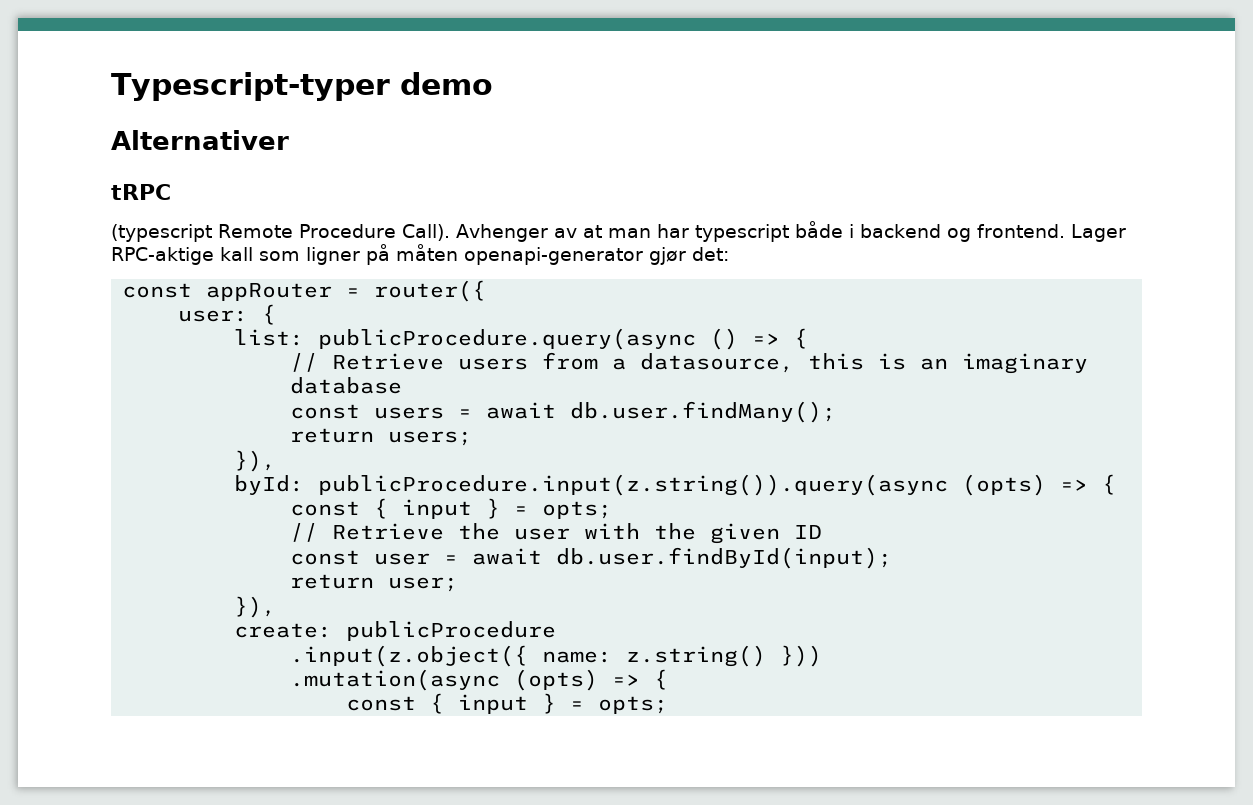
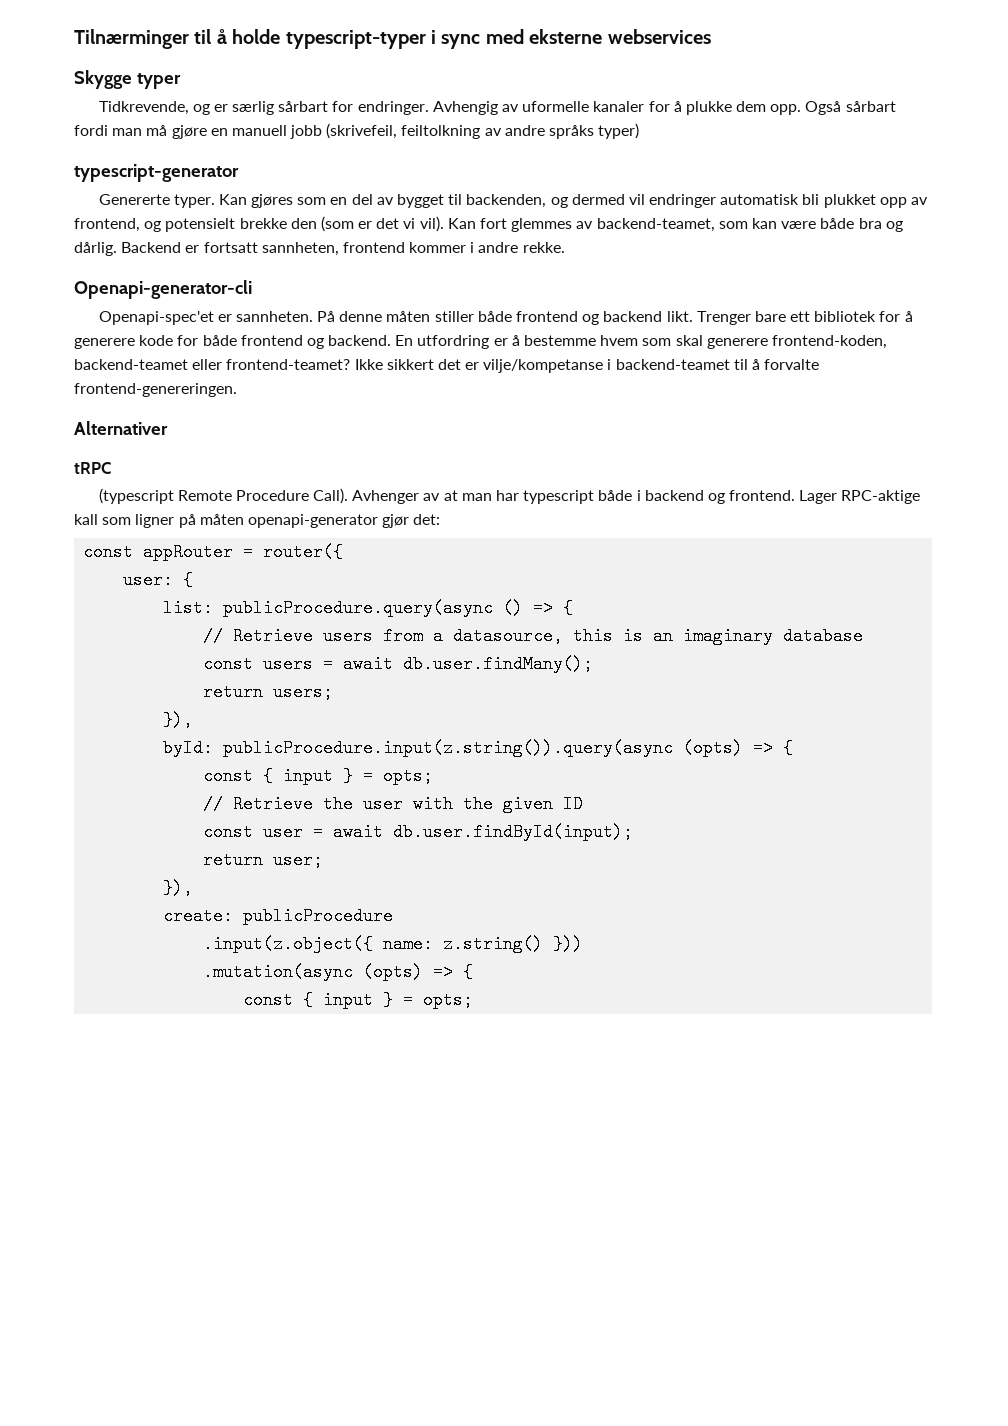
- Typescript-typer demo
+ Tilnærminger til å holde typescript-typer i sync med eksterne webservices
+ Skygge typer
+ Tidkrevende, og er særlig sårbart for endringer. Avhengig av uformelle kanaler for å plukke dem opp. Også sårbart fordi man må gjøre en manuell jobb (skrivefeil, feiltolkning av andre språks typer)
+ typescript-generator
+ Genererte typer. Kan gjøres som en del av bygget til backenden, og dermed vil endringer automatisk bli plukket opp av frontend, og potensielt brekke den (som er det vi vil). Kan fort glemmes av backend-teamet, som kan være både bra og dårlig. Backend er fortsatt sannheten, frontend kommer i andre rekke.
+ Openapi-generator-cli
+ Openapi-spec'et er sannheten. På denne måten stiller både frontend og backend likt. Trenger bare ett bibliotek for å generere kode for både frontend og backend. En utfordring er å bestemme hvem som skal generere frontend-koden, backend-teamet eller frontend-teamet? Ikke sikkert det er vilje/kompetanse i backend-teamet til å forvalte frontend-genereringen.

